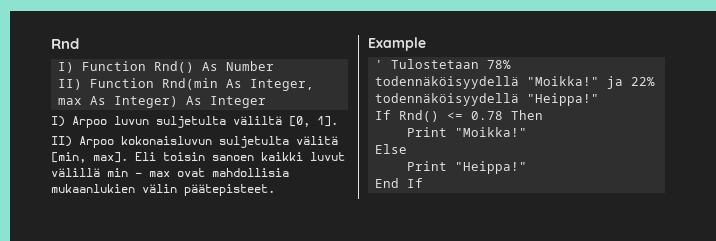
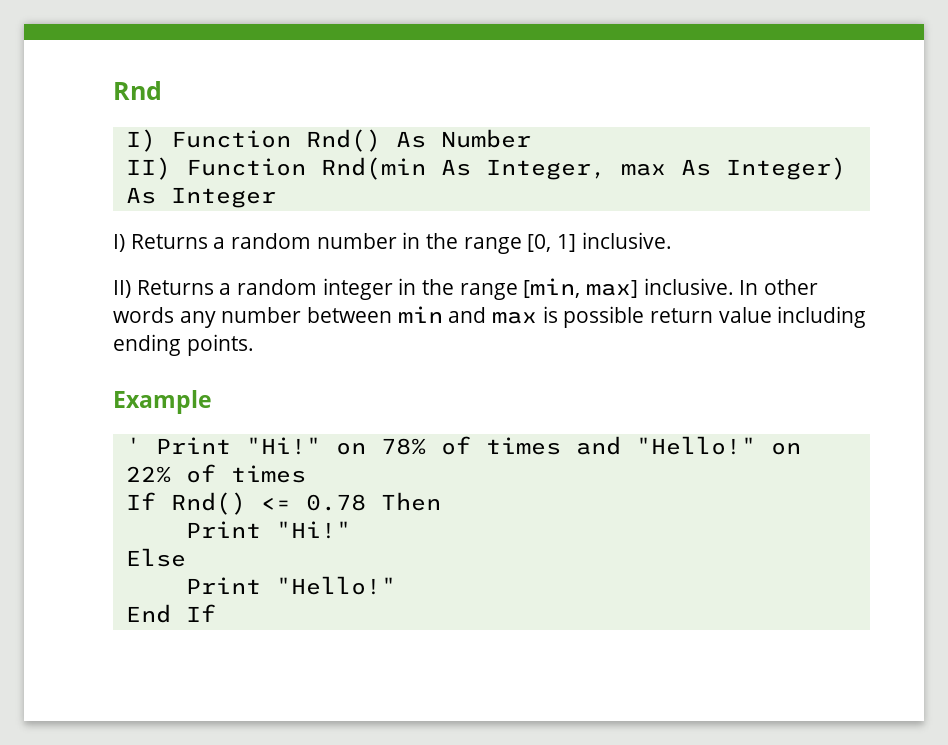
- I) Arpoo luvun suljetulta väliltä [0, 1].
- II) Arpoo kokonaisluvun suljetulta välitä [min, max]. Eli toisin sanoen kaikki luvut välillä min - max ovat mahdollisia mukaanlukien välin päätepisteet.
+ I) Returns a random number in the range [0, 1] inclusive.
+ II) Returns a random integer in the range [min, max] inclusive. In other words any number between min and max is possible return value including ending points.
  Example
- ' Tulostetaan 78% todennäköisyydellä "Moikka!" ja 22% todennäköisyydellä "Heippa!"
+ ' Print "Hi!" on 78% of times and "Hello!" on 22% of times
  If Rnd() <= 0.78 Then
- Print "Moikka!"
+ Print "Hi!"
- Print "Heippa!"
+ Print "Hello!"

